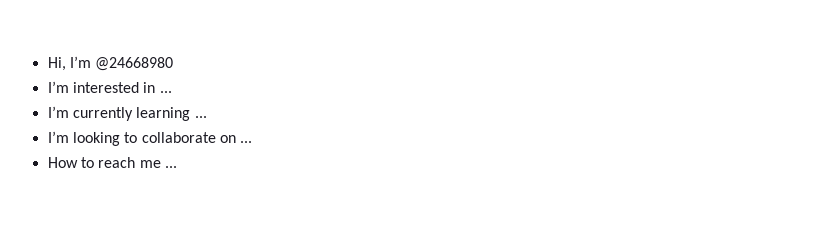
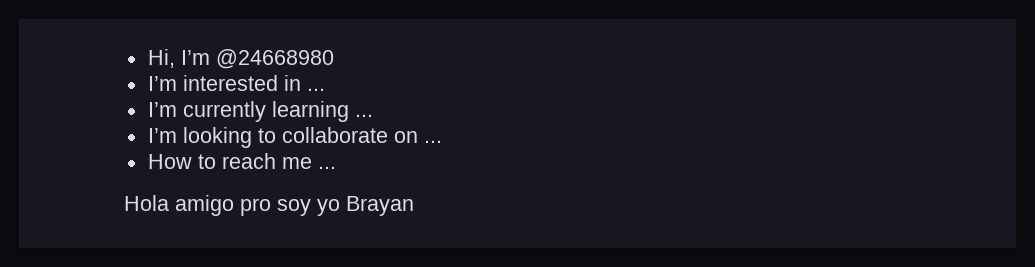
+ Hola amigo pro soy yo Brayan

